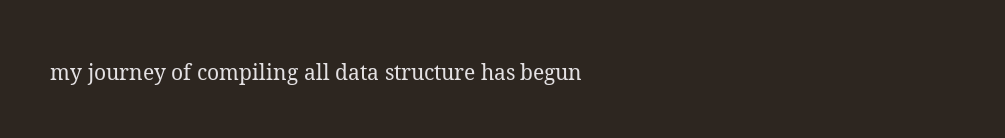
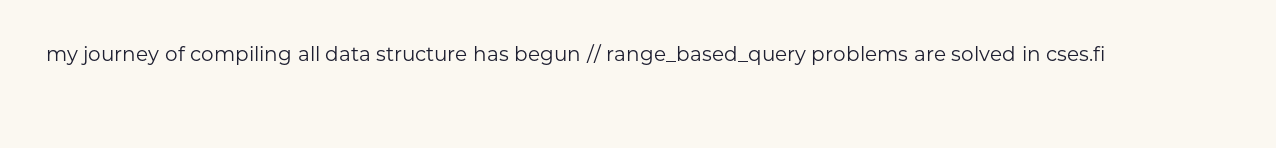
- my journey of compiling all data structure has begun
+ my journey of compiling all data structure has begun // range_based_query problems are solved in cses.fi

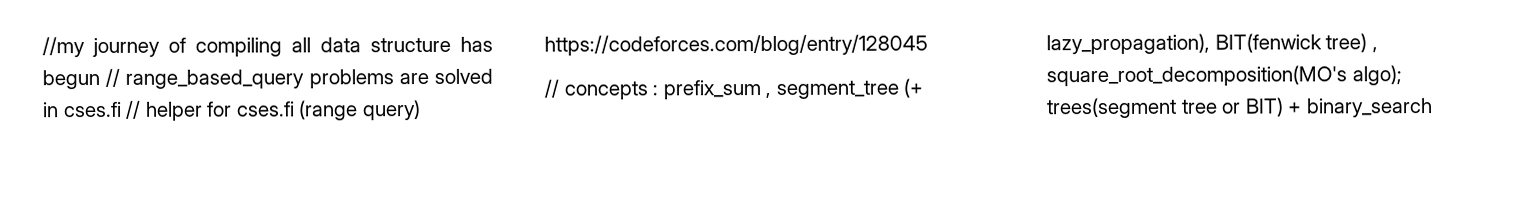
- my journey of compiling all data structure has begun // range_based_query problems are solved in cses.fi
+ //my journey of compiling all data structure has begun // range_based_query problems are solved in cses.fi // helper for cses.fi (range query) https://codeforces.com/blog/entry/128045
+ // concepts : prefix_sum , segment_tree (+ lazy_propagation), BIT(fenwick tree) , square_root_decomposition(MO's algo); trees(segment tree or BIT) + binary_search

